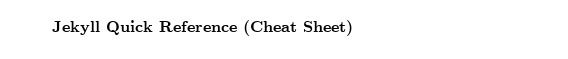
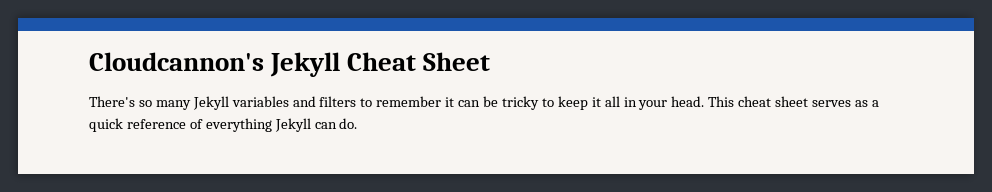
- Jekyll Quick Reference (Cheat Sheet)
+ Cloudcannon's Jekyll Cheat Sheet
+ There's so many Jekyll variables and filters to remember it can be tricky to keep it all in your head. This cheat sheet serves as a quick reference of everything Jekyll can do.

